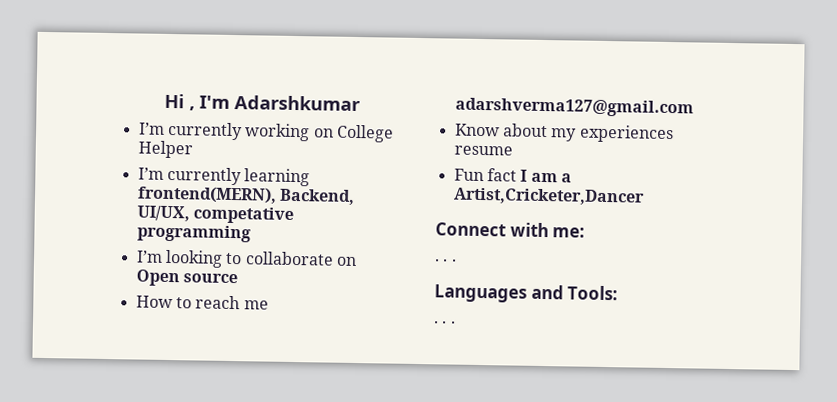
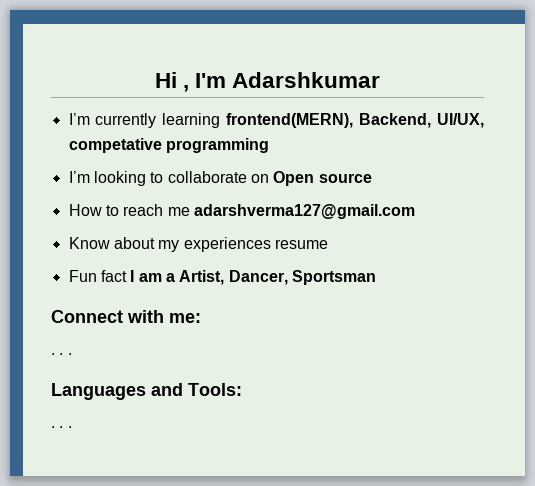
- I’m currently working on College Helper
- Fun fact I am a Artist,Cricketer,Dancer
+ Fun fact I am a Artist, Dancer, Sportsman

